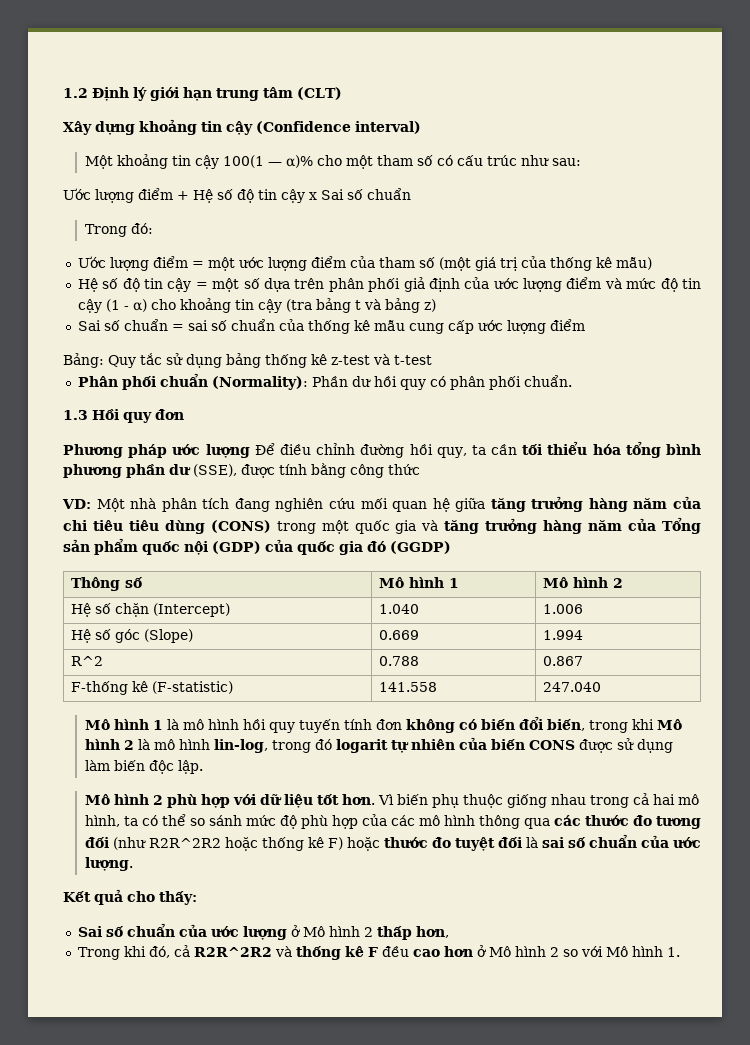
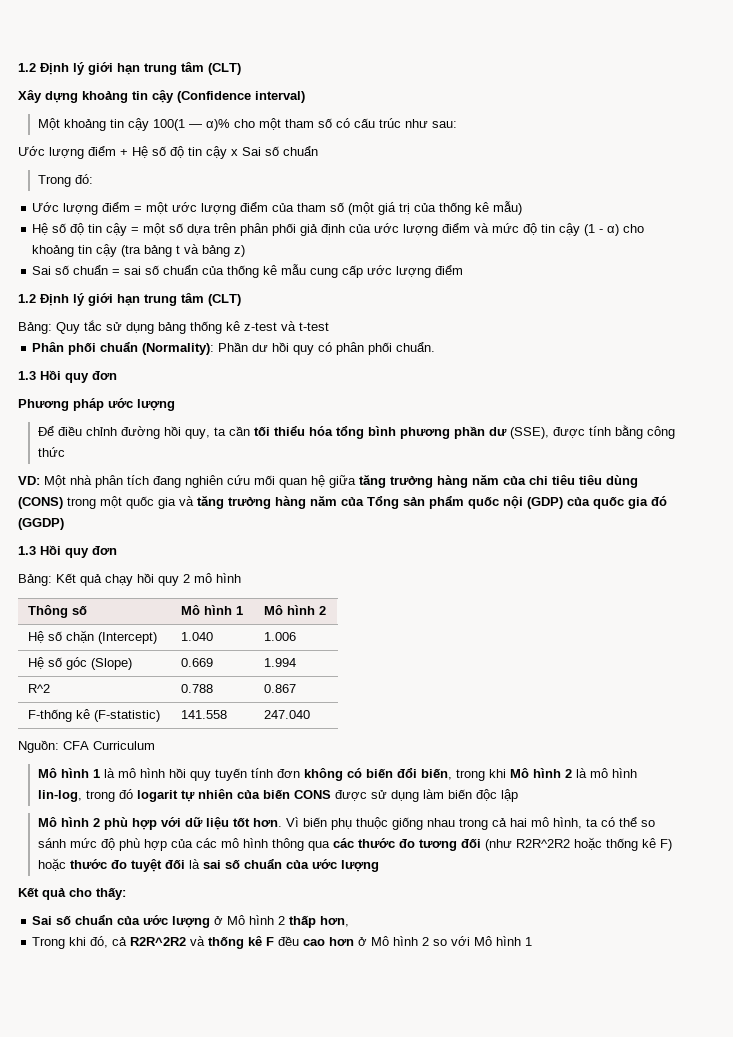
  Sai số chuẩn = sai số chuẩn của thống kê mẫu cung cấp ước lượng điểm
+ 1.2 Định lý giới hạn trung tâm (CLT)
- Phương pháp ước lượng Để điều chỉnh đường hồi quy, ta cần tối thiểu hóa tổng bình phương phần dư (SSE), được tính bằng công thức
+ Phương pháp ước lượng
+ Để điều chỉnh đường hồi quy, ta cần tối thiểu hóa tổng bình phương phần dư (SSE), được tính bằng công thức
  VD: Một nhà phân tích đang nghiên cứu mối quan hệ giữa tăng trưởng hàng năm của chi tiêu tiêu dùng (CONS) trong một quốc gia và tăng trưởng hàng năm của Tổng sản phẩm quốc nội (GDP) của quốc gia đó (GGDP)
+ 1.3 Hồi quy đơn
+ Bảng: Kết quả chạy hồi quy 2 mô hình
+ Nguồn: CFA Curriculum
- Mô hình 1 là mô hình hồi quy tuyến tính đơn không có biến đổi biến, trong khi Mô hình 2 là mô hình lin-log, trong đó logarit tự nhiên của biến CONS được sử dụng làm biến độc lập.
+ Mô hình 1 là mô hình hồi quy tuyến tính đơn không có biến đổi biến, trong khi Mô hình 2 là mô hình lin-log, trong đó logarit tự nhiên của biến CONS được sử dụng làm biến độc lập
- Vì biến phụ thuộc giống nhau trong cả hai mô hình, ta có thể so sánh mức độ phù hợp của các mô hình thông qua các thước đo tương đối (như R2R^2R2 hoặc thống kê F) hoặc thước đo tuyệt đối là sai số chuẩn của ước lượng.
+ Vì biến phụ thuộc giống nhau trong cả hai mô hình, ta có thể so sánh mức độ phù hợp của các mô hình thông qua các thước đo tương đối (như R2R^2R2 hoặc thống kê F) hoặc thước đo tuyệt đối là sai số chuẩn của ước lượng
- Trong khi đó, cả R2R^2R2 và thống kê F đều cao hơn ở Mô hình 2 so với Mô hình 1.
+ Trong khi đó, cả R2R^2R2 và thống kê F đều cao hơn ở Mô hình 2 so với Mô hình 1

